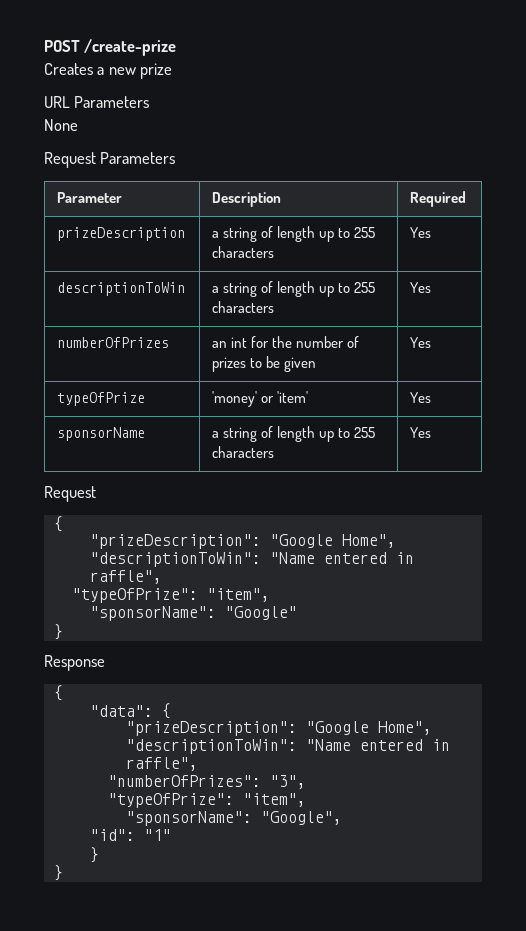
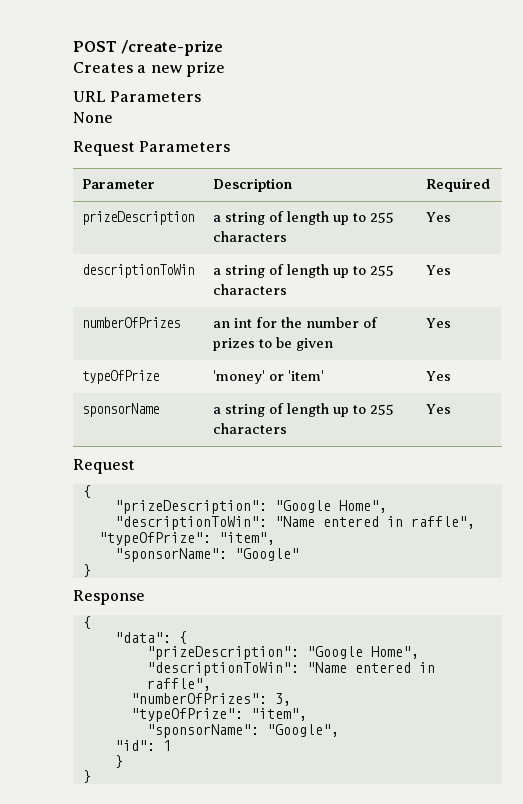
- "numberOfPrizes": "3",
+ "numberOfPrizes": 3,
- "id": "1"
+ "id": 1

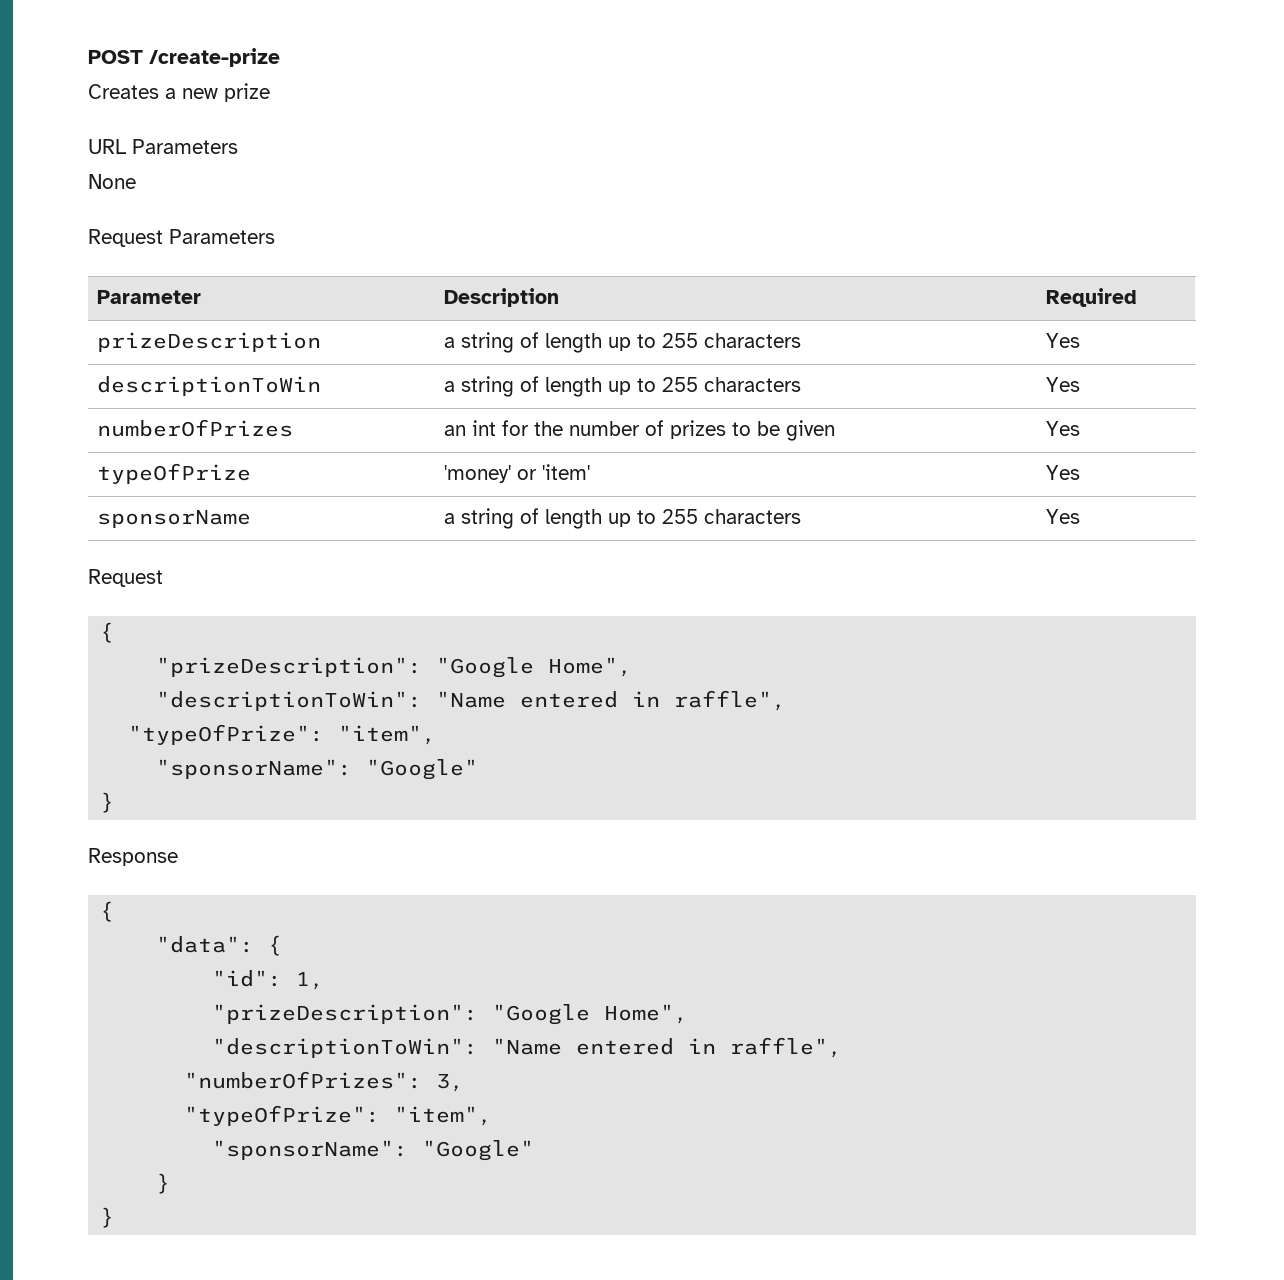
+ "id": 1,
  "numberOfPrizes": 3,
  "typeOfPrize": "item",
- "sponsorName": "Google",
- "id": 1
+ "sponsorName": "Google"

